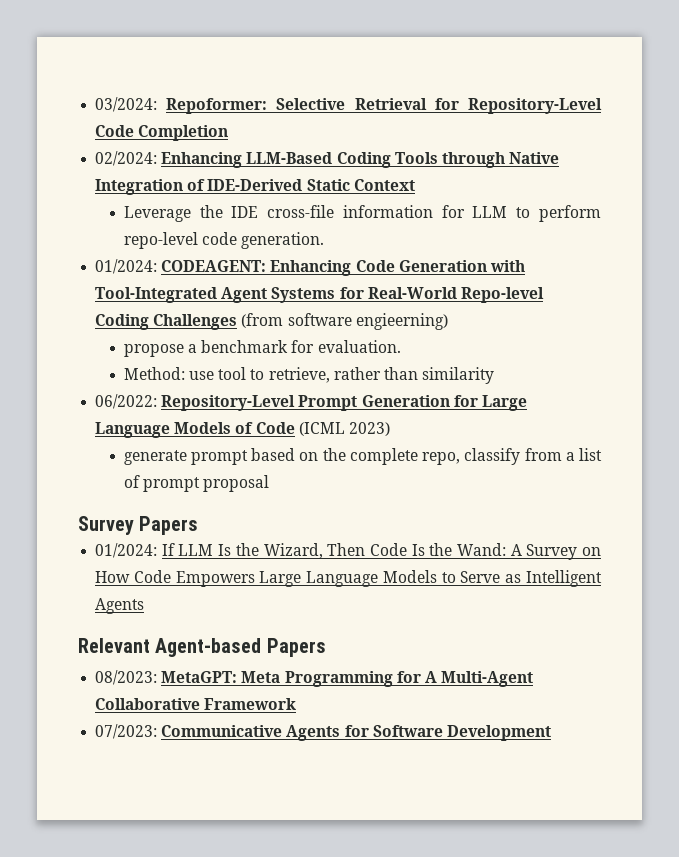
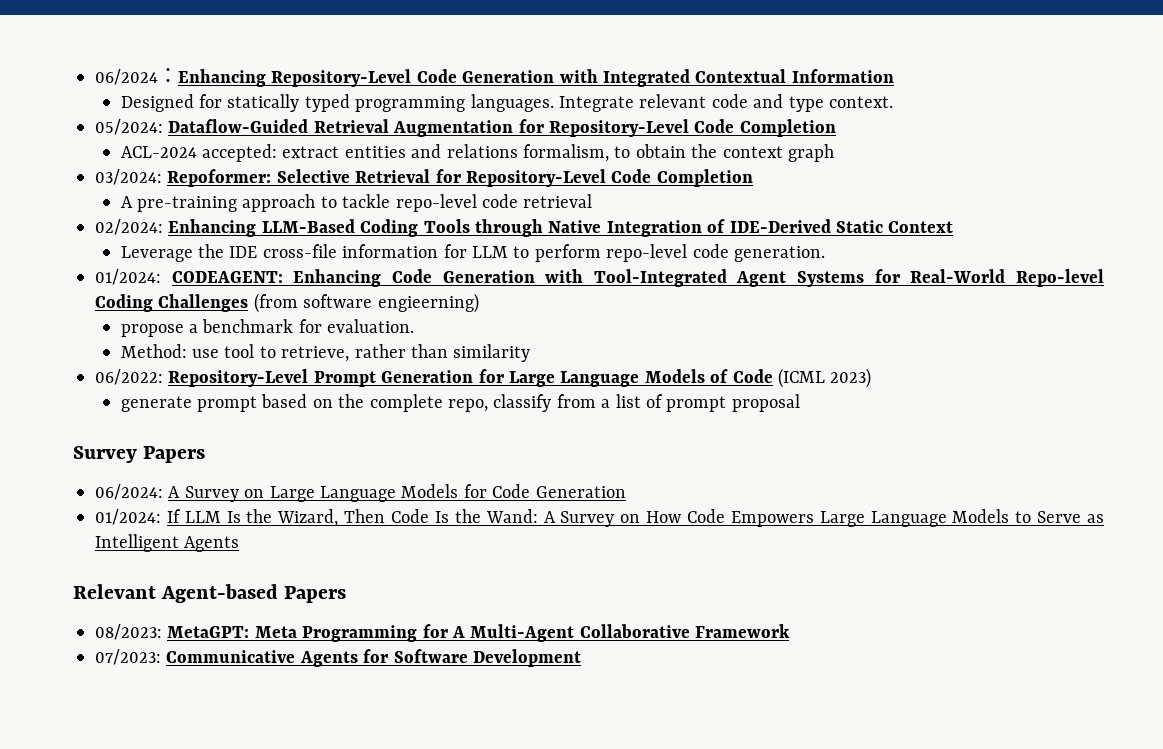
+ 06/2024：Enhancing Repository-Level Code Generation with Integrated Contextual Information
+ Designed for statically typed programming languages. Integrate relevant code and type context.
+ 05/2024: Dataflow-Guided Retrieval Augmentation for Repository-Level Code Completion
+ ACL-2024 accepted: extract entities and relations formalism, to obtain the context graph
+ A pre-training approach to tackle repo-level code retrieval
+ 06/2024: A Survey on Large Language Models for Code Generation

